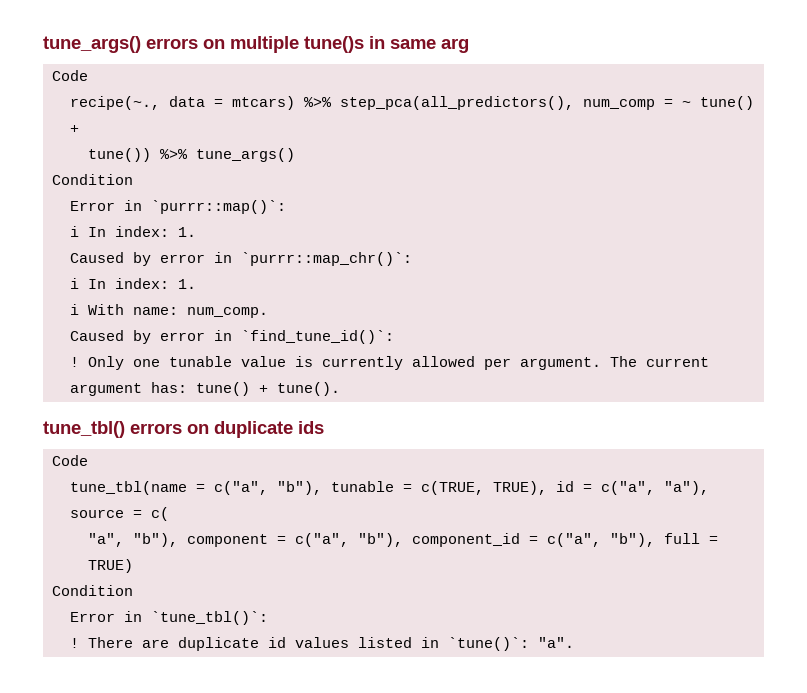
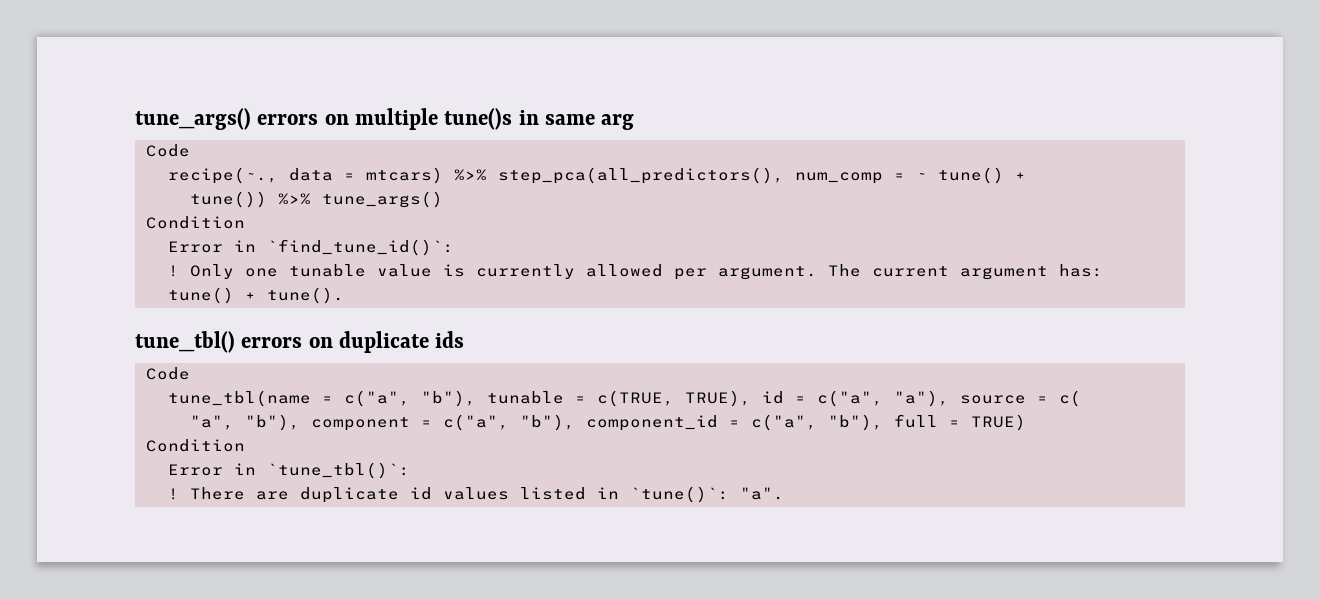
- Error in `purrr::map()`:
- i In index: 1.
- Caused by error in `purrr::map_chr()`:
- i In index: 1.
- i With name: num_comp.
- Caused by error in `find_tune_id()`:
+ Error in `find_tune_id()`:

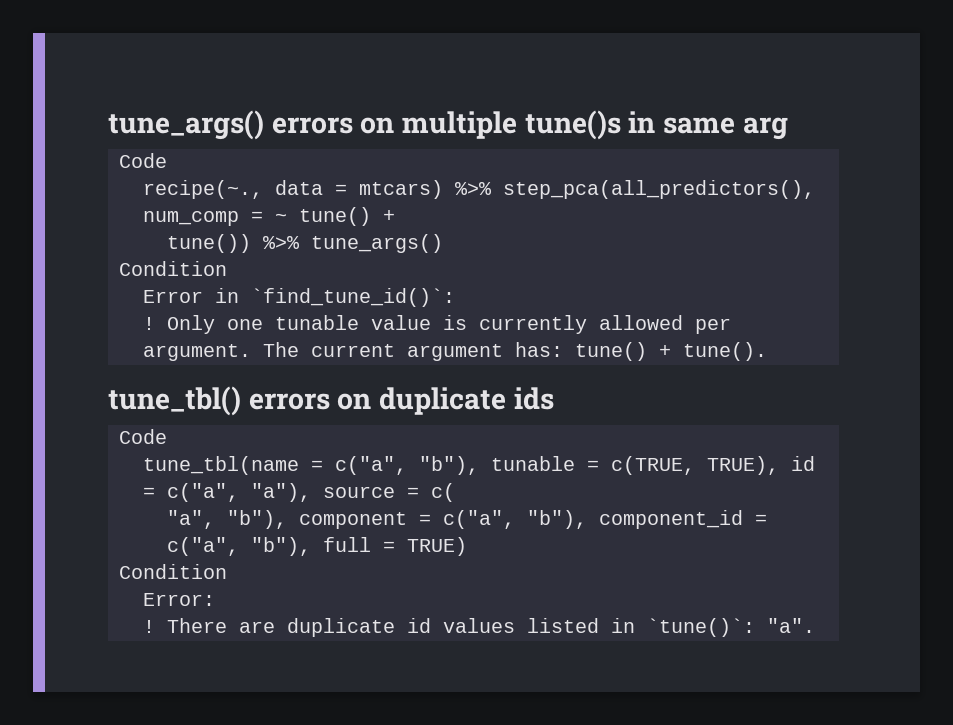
- Error in `tune_tbl()`:
+ Error:

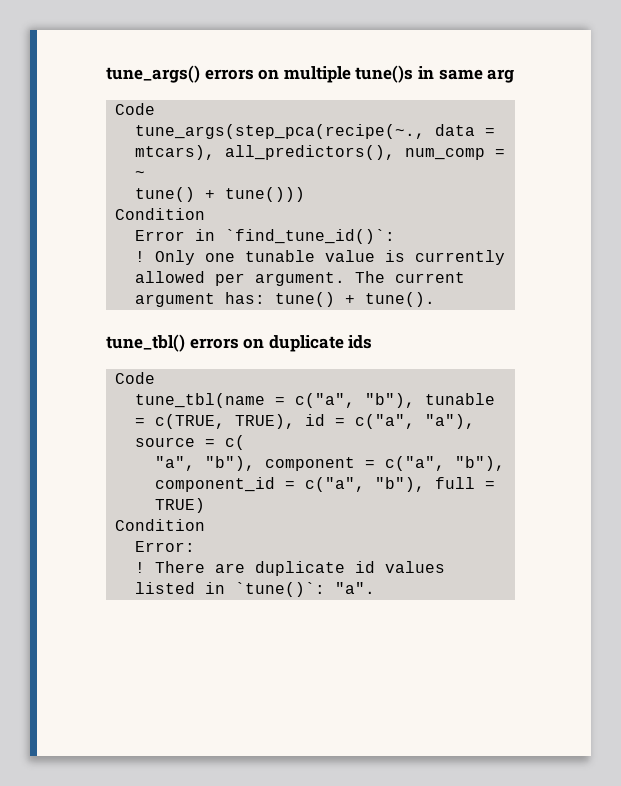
- recipe(~., data = mtcars) %>% step_pca(all_predictors(), num_comp = ~ tune() +
- tune()) %>% tune_args()
+ tune_args(step_pca(recipe(~., data = mtcars), all_predictors(), num_comp = ~
+ tune() + tune()))

